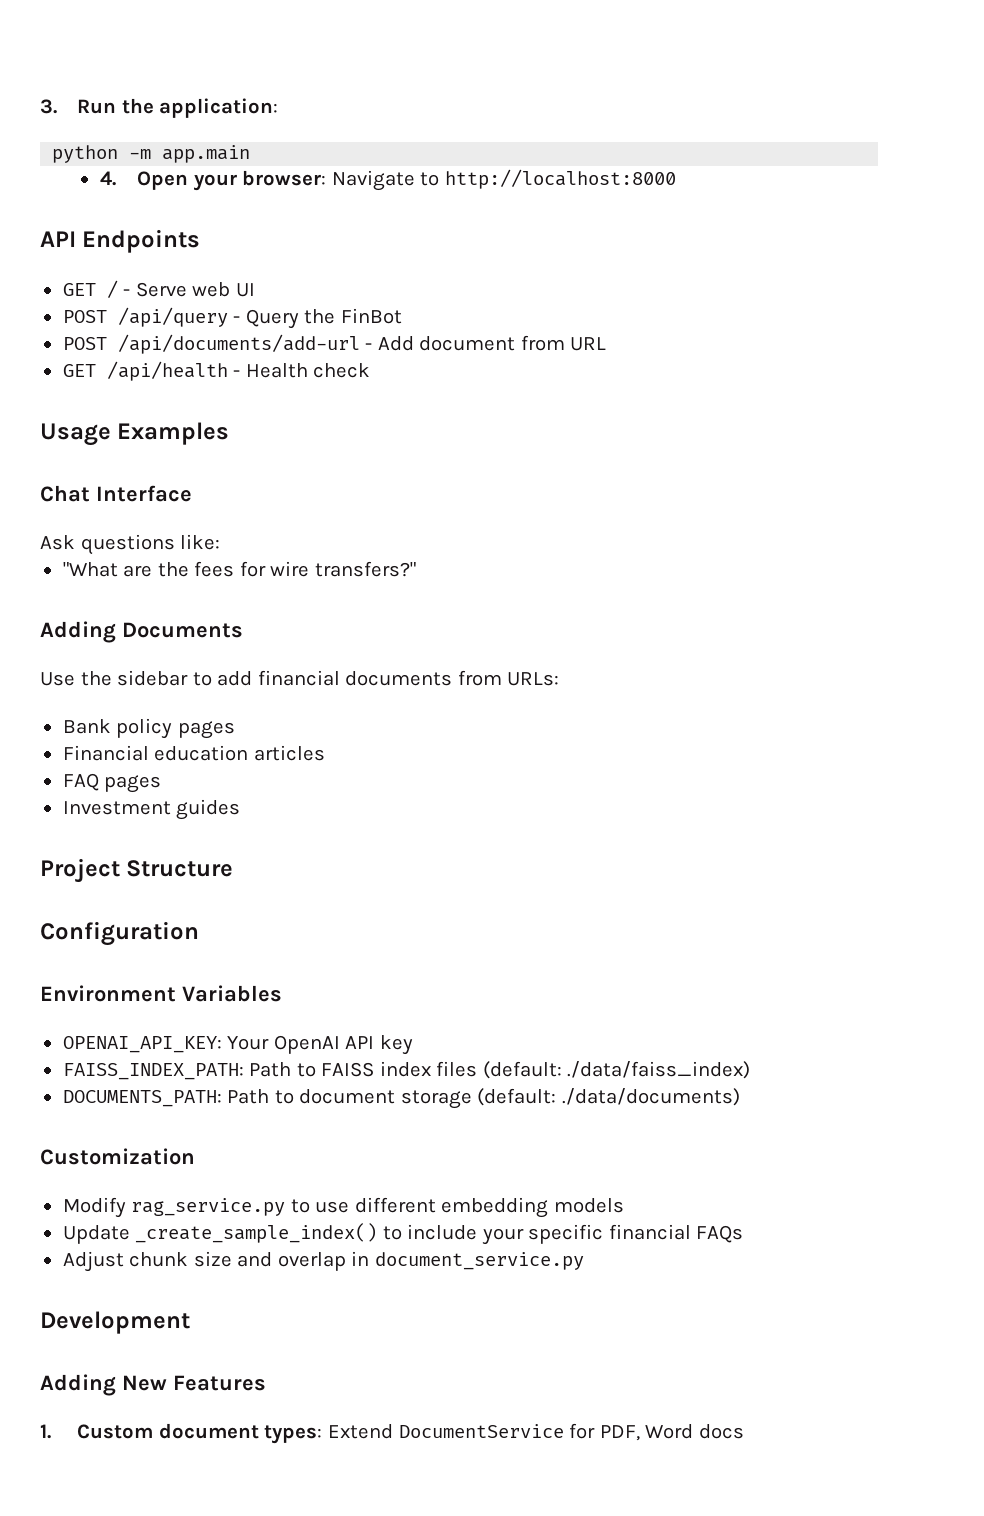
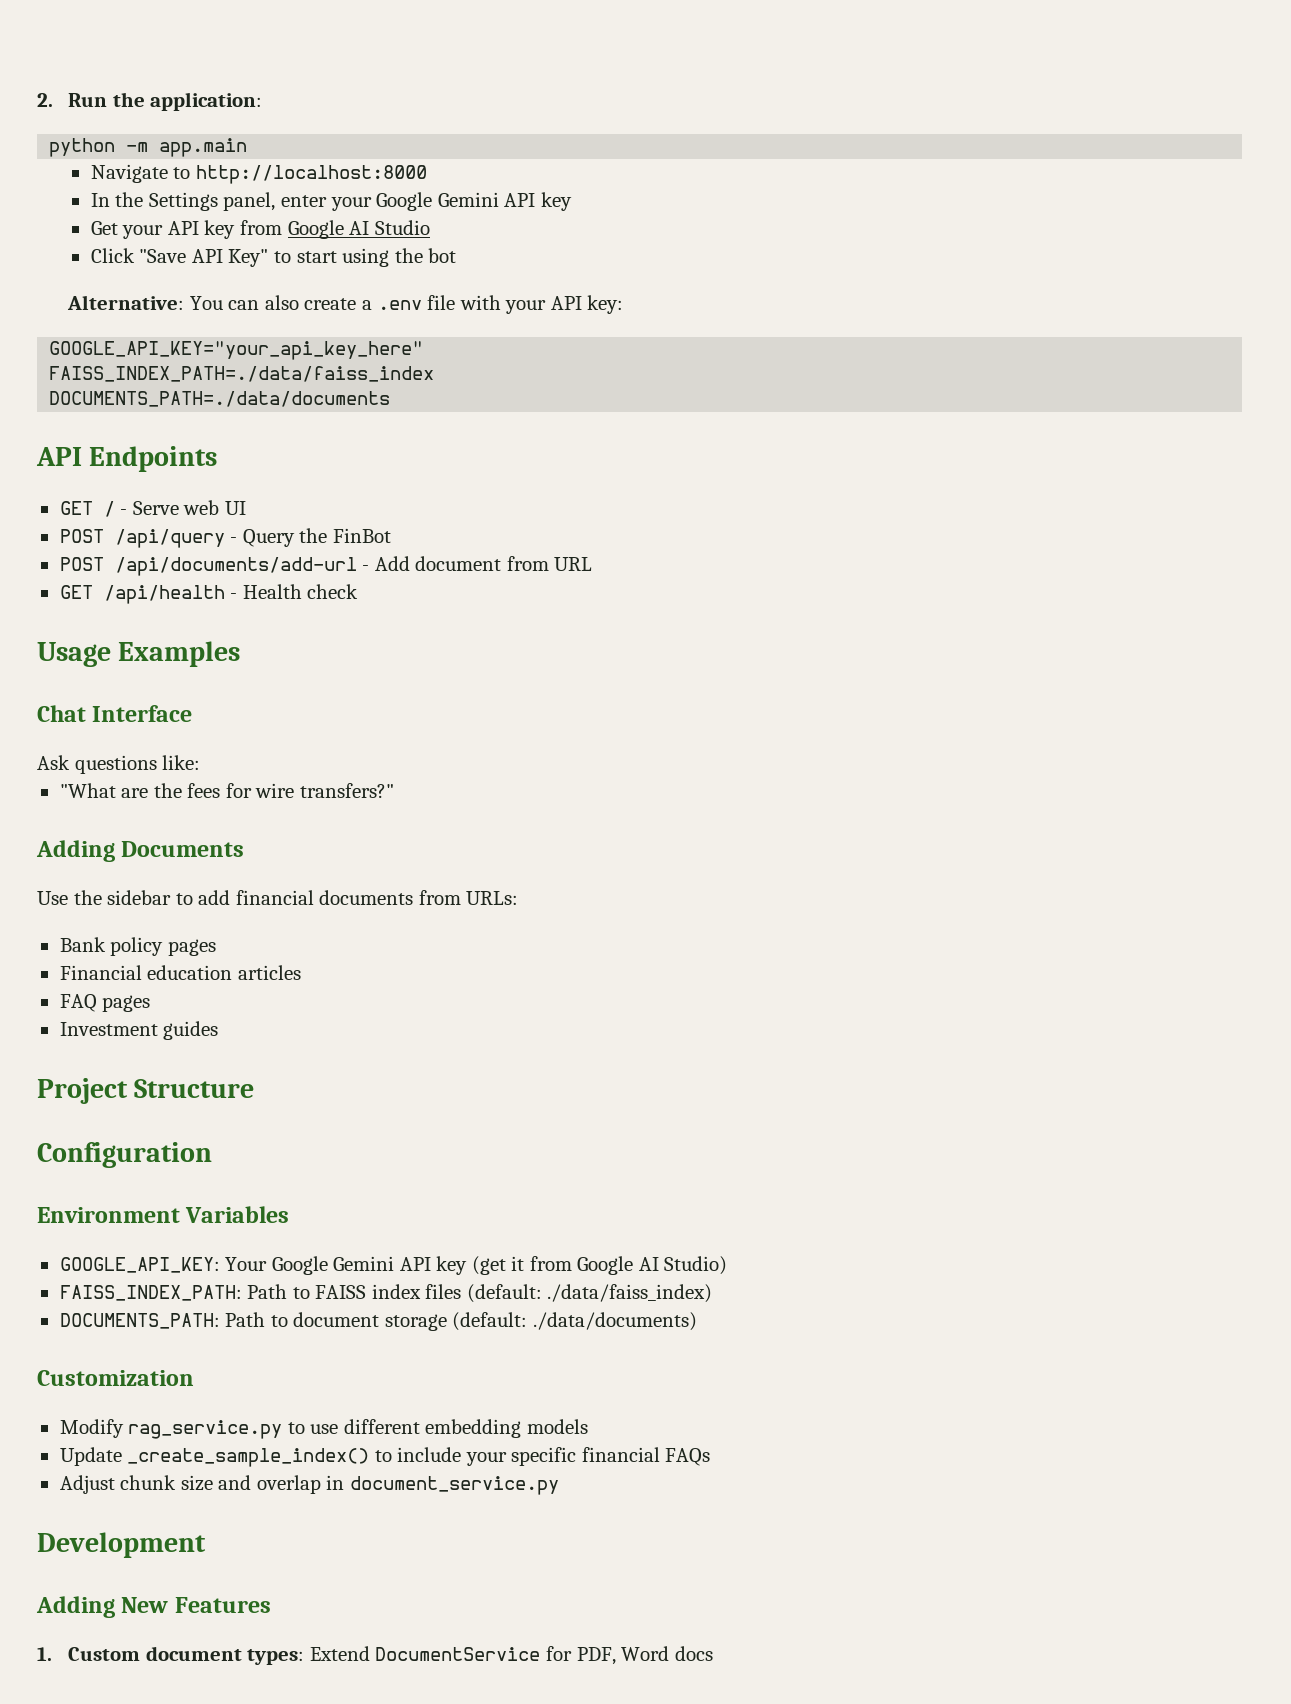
- 3. Run the application:
+ 2. Run the application:
- 4. Open your browser: Navigate to http://localhost:8000
+ Navigate to http://localhost:8000
+ In the Settings panel, enter your Google Gemini API key
+ Get your API key from Google AI Studio
+ Click "Save API Key" to start using the bot
+ Alternative: You can also create a .env file with your API key:
+ GOOGLE_API_KEY="your_api_key_here"
+ FAISS_INDEX_PATH=./data/faiss_index
+ DOCUMENTS_PATH=./data/documents
- OPENAI_API_KEY: Your OpenAI API key
+ GOOGLE_API_KEY: Your Google Gemini API key (get it from Google AI Studio)

